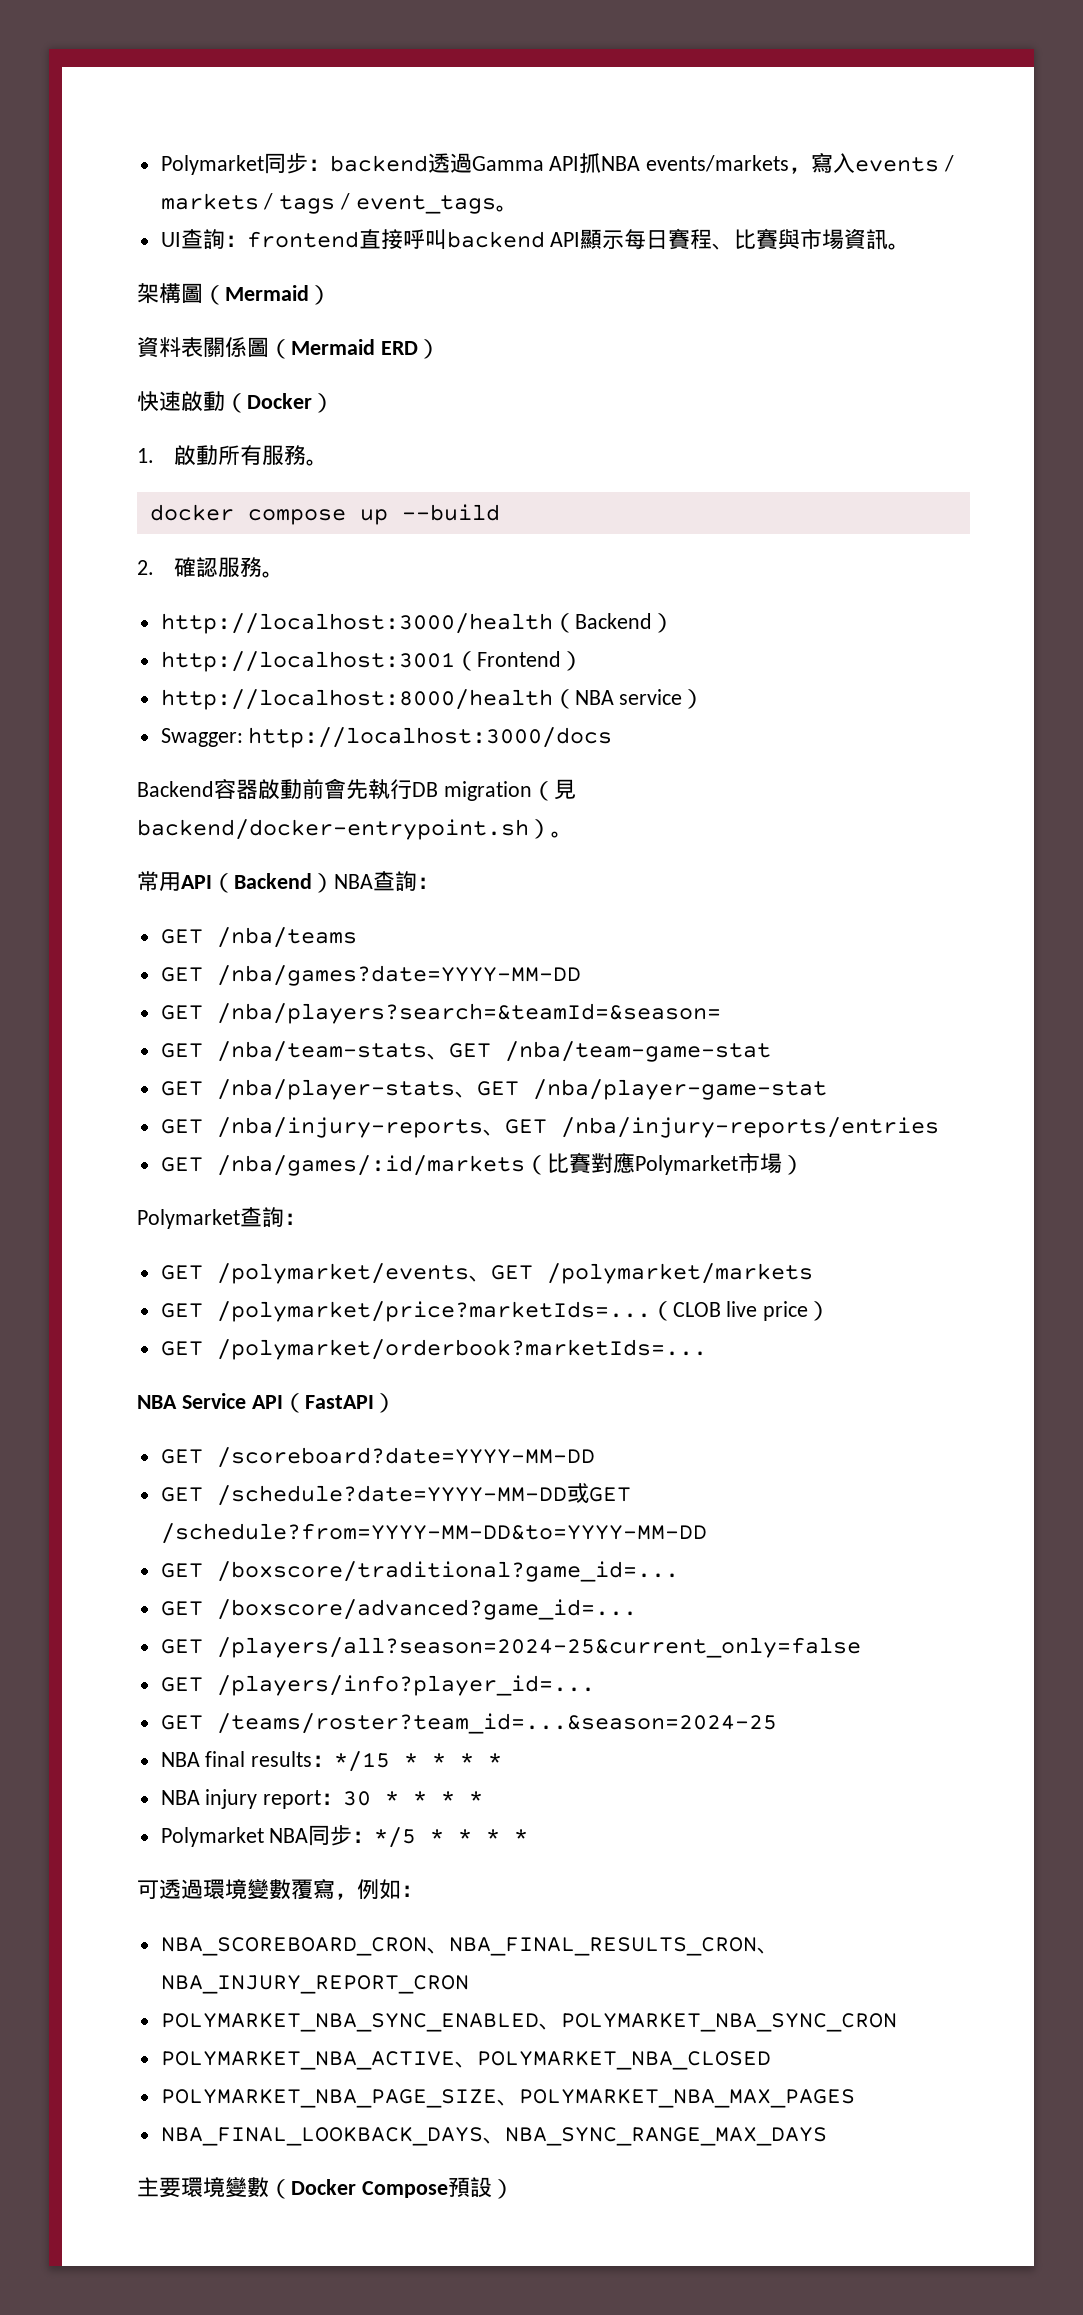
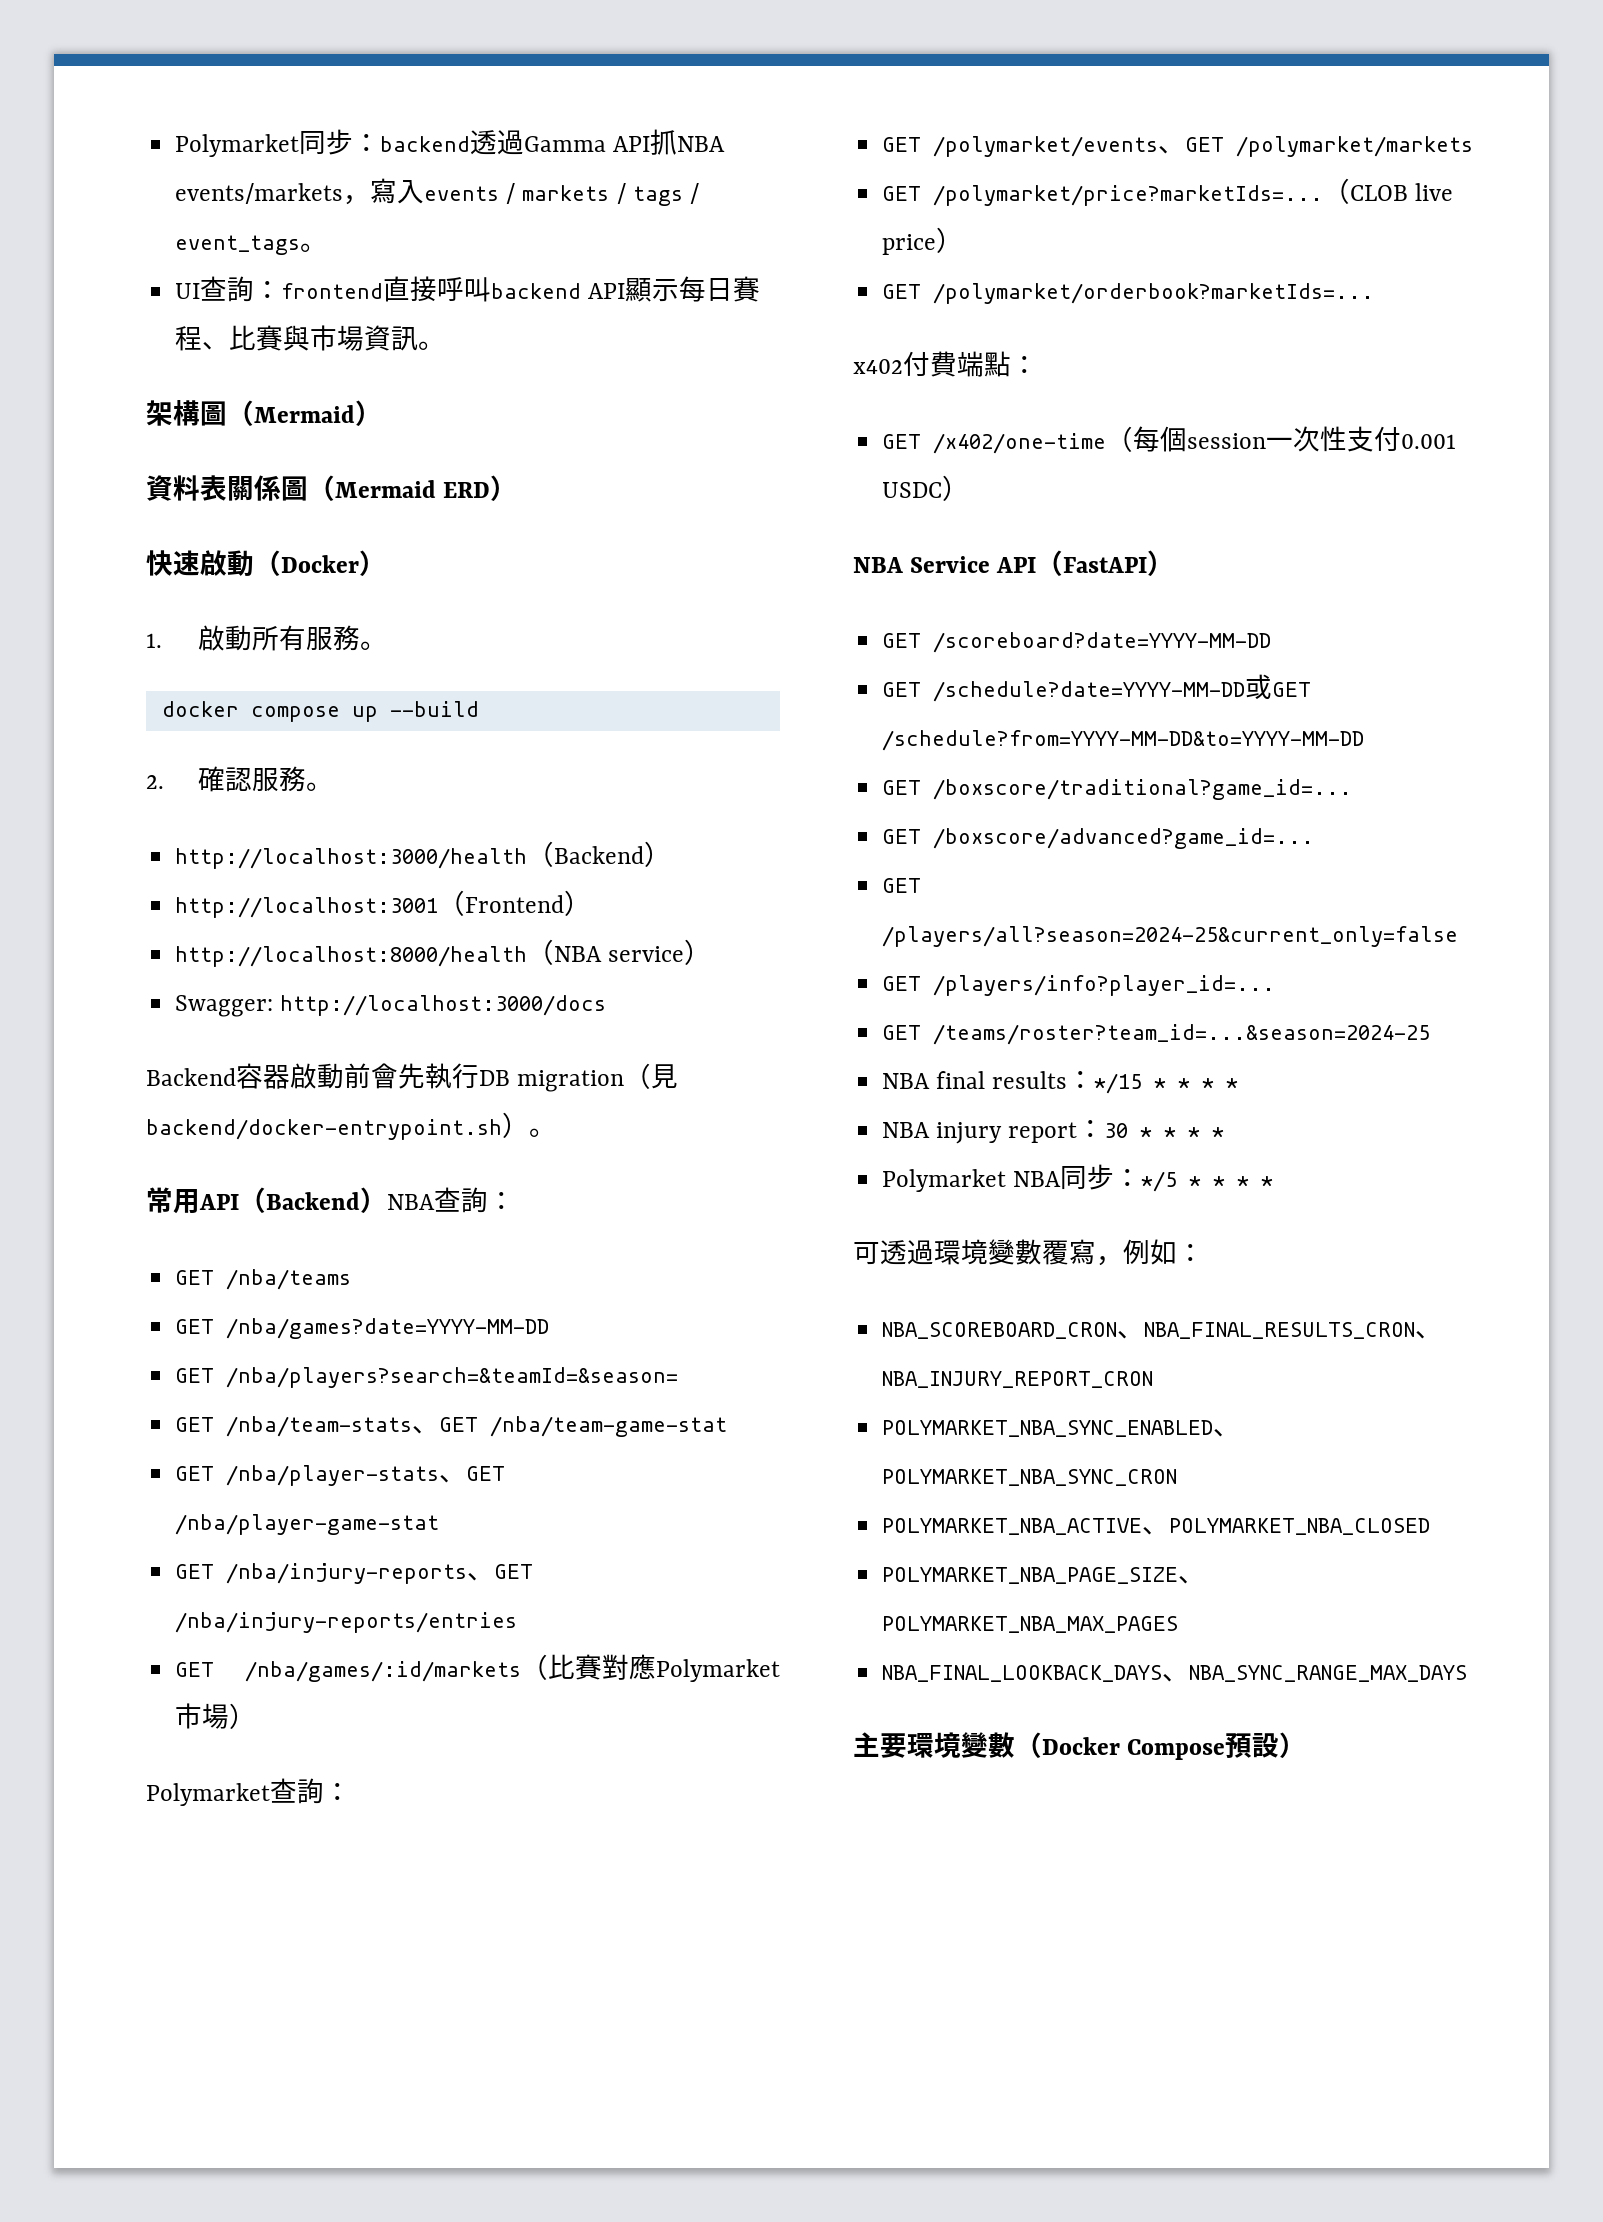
+ x402付費端點：
+ GET /x402/one-time（每個session一次性支付0.001 USDC）

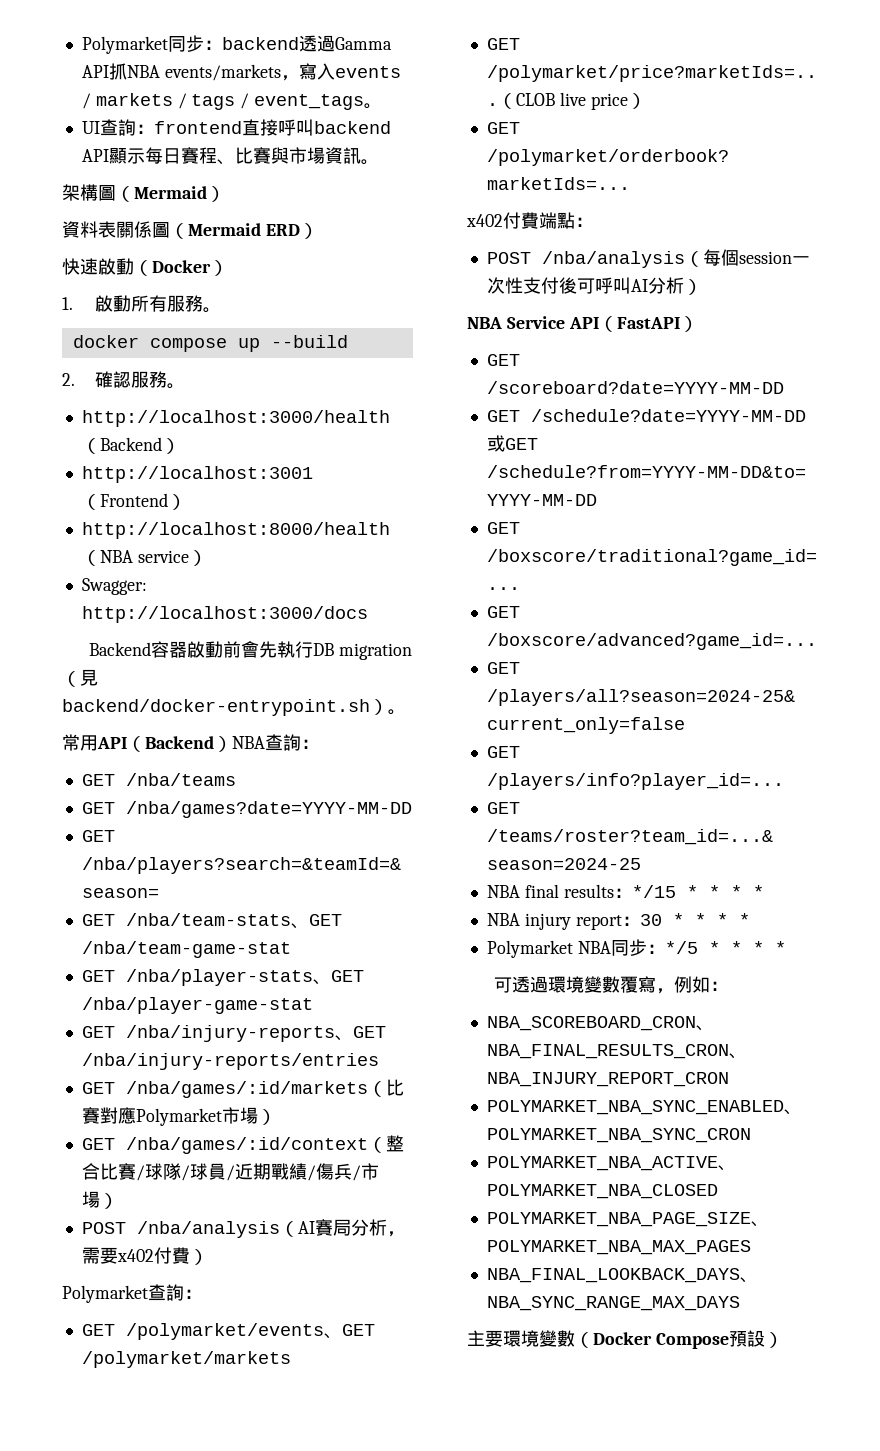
+ GET /nba/games/:id/context（整合比賽/球隊/球員/近期戰績/傷兵/市場）
+ POST /nba/analysis（AI賽局分析，需要x402付費）
- GET /x402/one-time（每個session一次性支付0.001 USDC）
+ POST /nba/analysis（每個session一次性支付後可呼叫AI分析）

